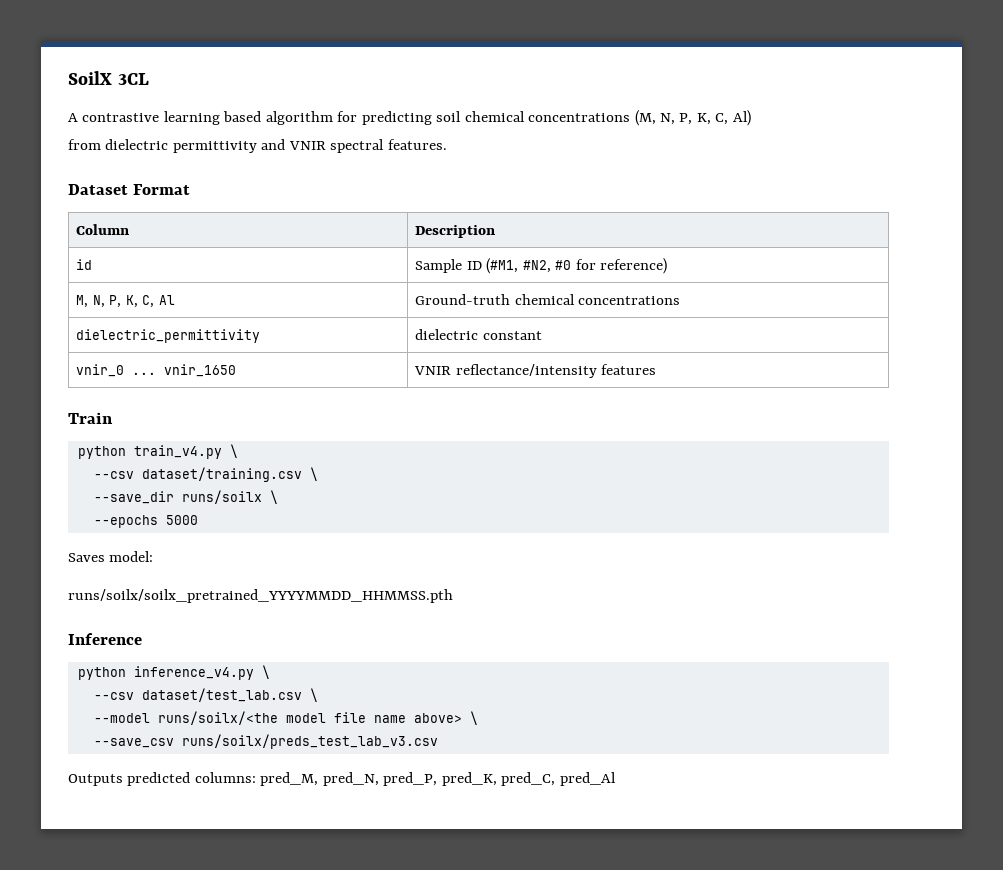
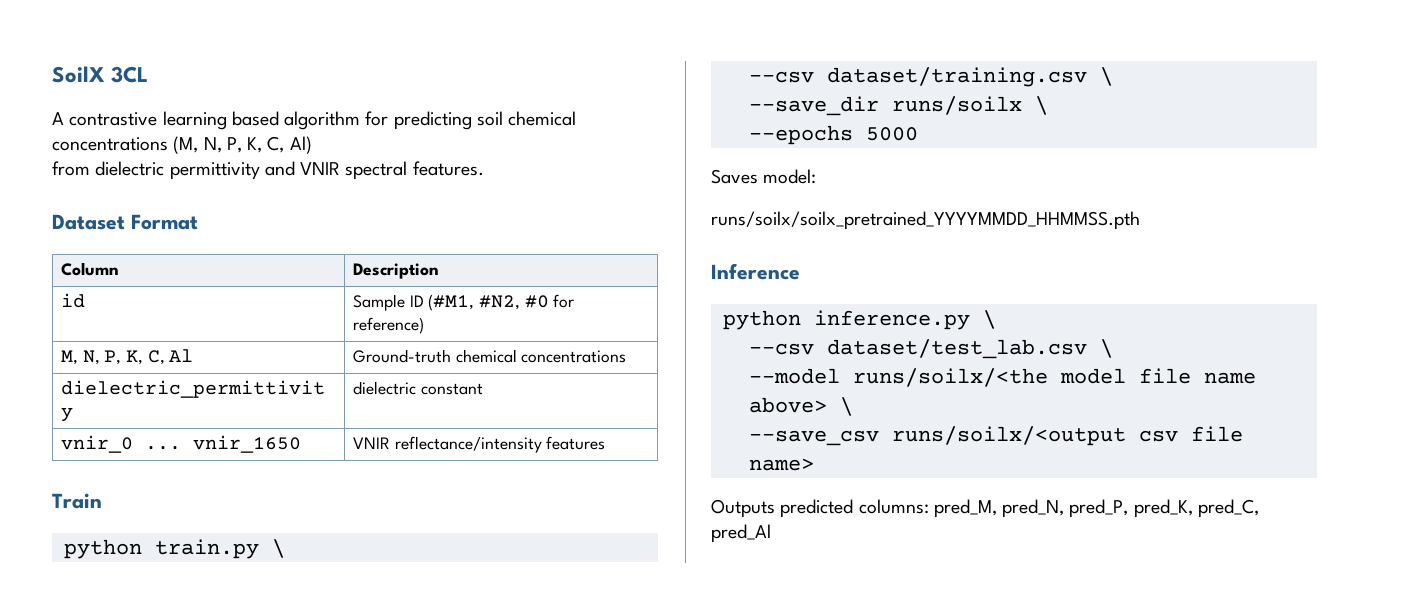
- python train_v4.py \
+ python train.py \
- python inference_v4.py \
+ python inference.py \
- --save_csv runs/soilx/preds_test_lab_v3.csv
+ --save_csv runs/soilx/<output csv file name>

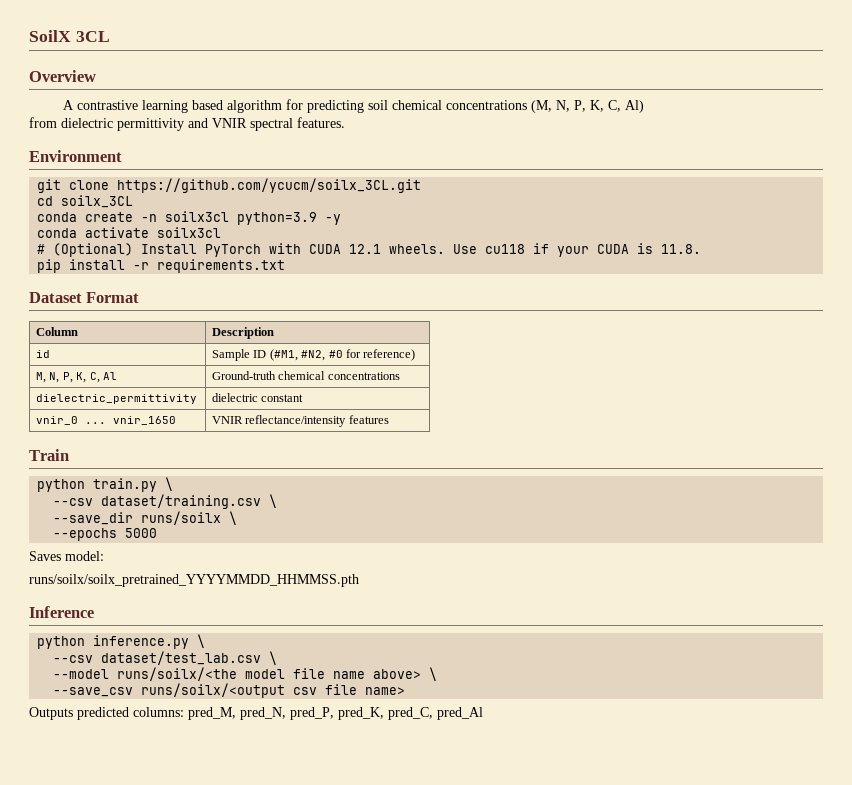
+ Overview
+ Environment
+ git clone https://github.com/ycucm/soilx_3CL.git
+ cd soilx_3CL
+ conda create -n soilx3cl python=3.9 -y
+ conda activate soilx3cl
+ # (Optional) Install PyTorch with CUDA 12.1 wheels. Use cu118 if your CUDA is 11.8.
+ pip install -r requirements.txt

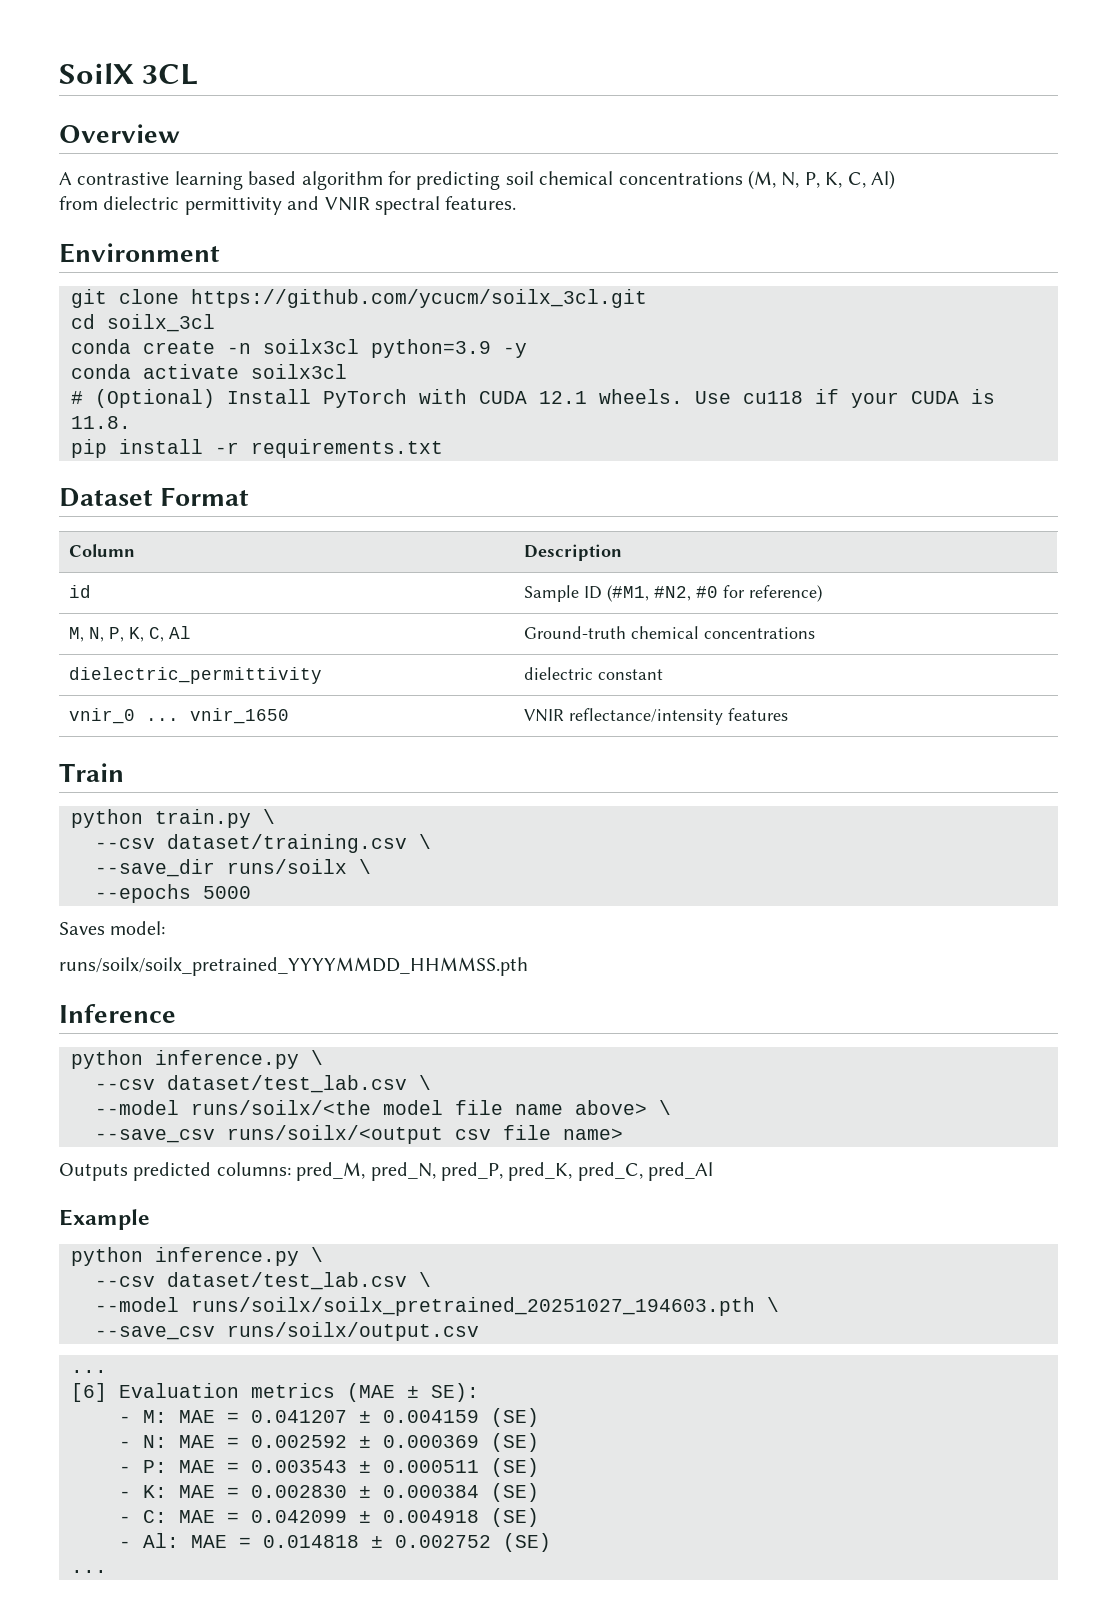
- git clone https://github.com/ycucm/soilx_3CL.git
+ git clone https://github.com/ycucm/soilx_3cl.git
- cd soilx_3CL
+ cd soilx_3cl
+ Example
+ python inference.py \
+ --csv dataset/test_lab.csv \
+ --model runs/soilx/soilx_pretrained_20251027_194603.pth \
+ --save_csv runs/soilx/output.csv
+ ...
+ [6] Evaluation metrics (MAE ± SE):
+ - M: MAE = 0.041207 ± 0.004159 (SE)
+ - N: MAE = 0.002592 ± 0.000369 (SE)
+ - P: MAE = 0.003543 ± 0.000511 (SE)
+ - K: MAE = 0.002830 ± 0.000384 (SE)
+ - C: MAE = 0.042099 ± 0.004918 (SE)
+ - Al: MAE = 0.014818 ± 0.002752 (SE)
+ ...

